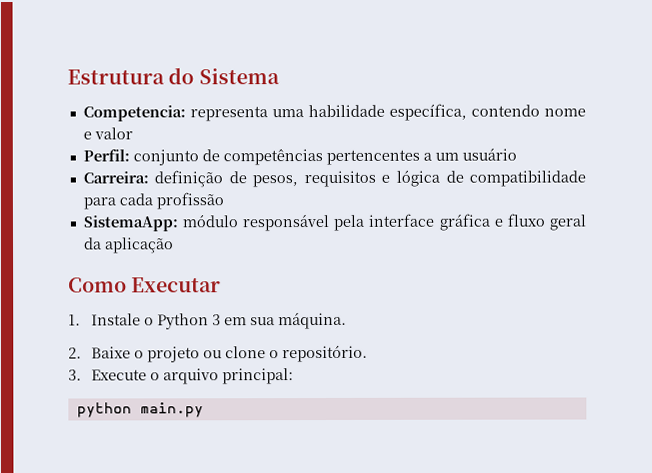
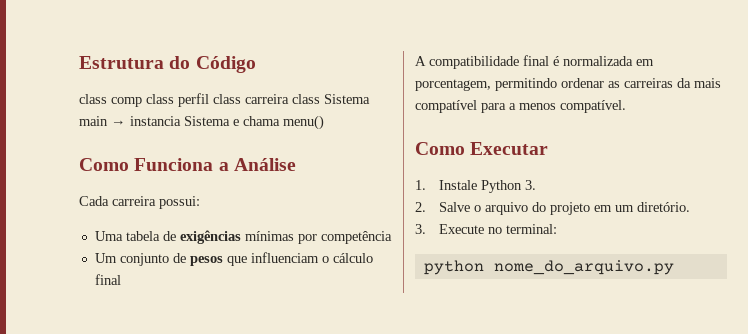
- Estrutura do Sistema
- Competencia: representa uma habilidade específica, contendo nome e valor
- Perfil: conjunto de competências pertencentes a um usuário
- Carreira: definição de pesos, requisitos e lógica de compatibilidade para cada profissão
- SistemaApp: módulo responsável pela interface gráfica e fluxo geral da aplicação
+ Estrutura do Código
+ class comp class perfil class carreira class Sistema main → instancia Sistema e chama menu()
+ Como Funciona a Análise
+ Cada carreira possui:
+ Uma tabela de exigências mínimas por competência
+ Um conjunto de pesos que influenciam o cálculo final
+ A compatibilidade final é normalizada em porcentagem, permitindo ordenar as carreiras da mais compatível para a menos compatível.
  Como Executar
- 1. Instale o Python 3 em sua máquina.
- 2. Baixe o projeto ou clone o repositório.
+ 1. Instale Python 3.
+ 2. Salve o arquivo do projeto em um diretório.
- 3. Execute o arquivo principal:
+ 3. Execute no terminal:
- python main.py
+ python nome_do_arquivo.py

